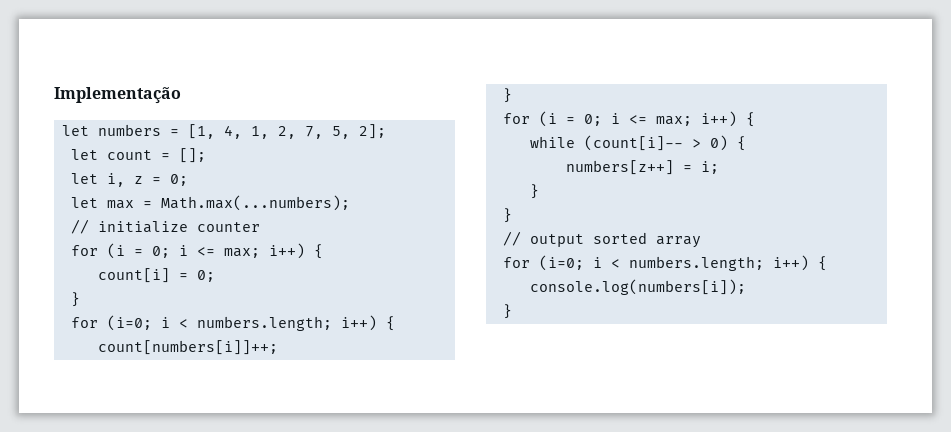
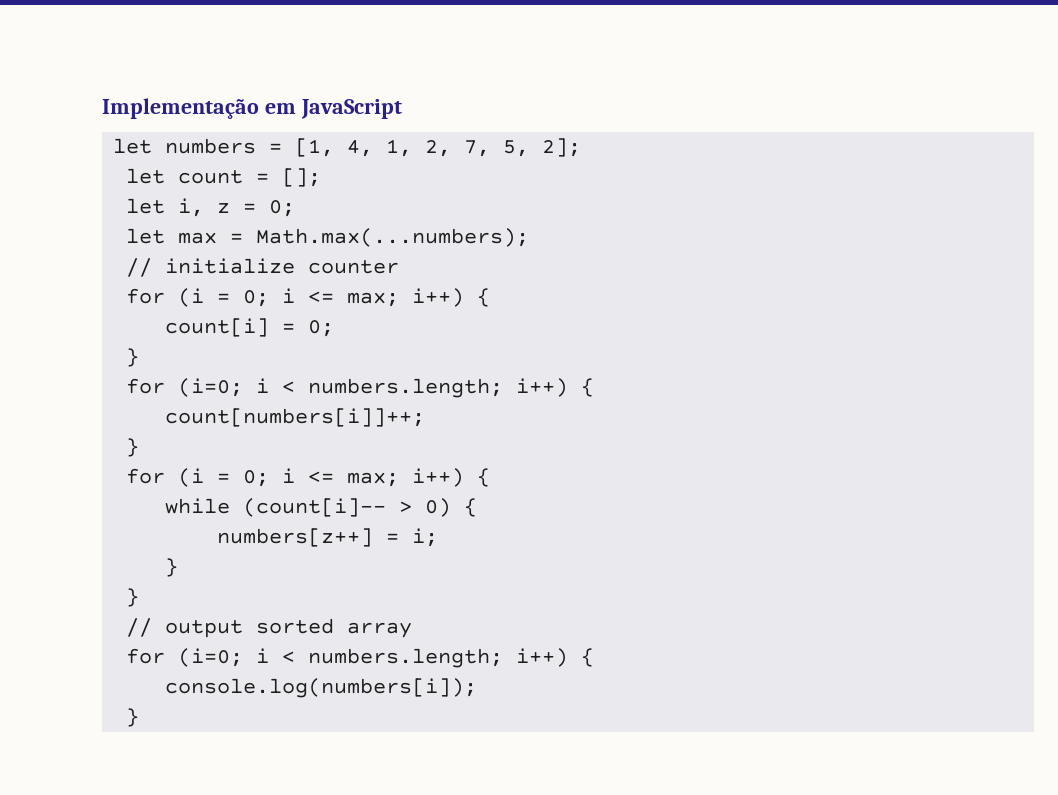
- Implementação
+ Implementação em JavaScript

